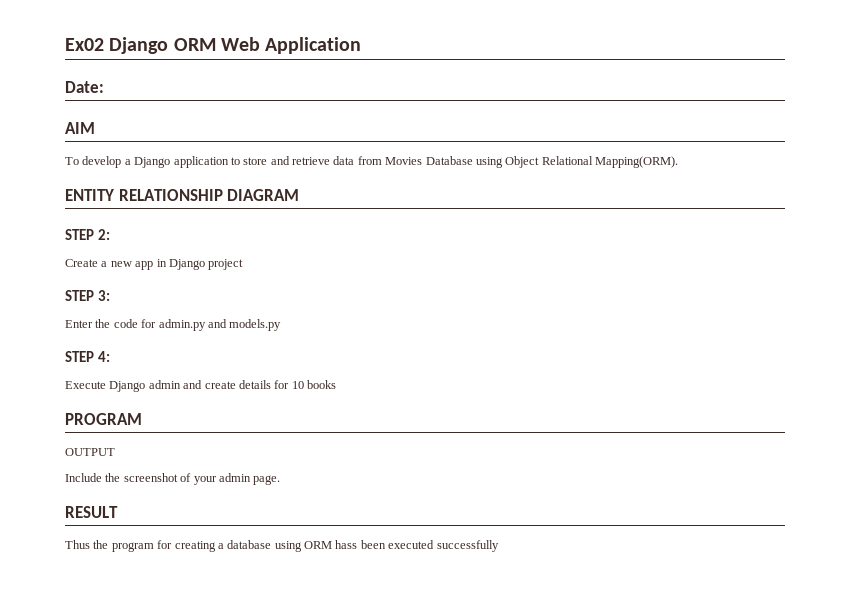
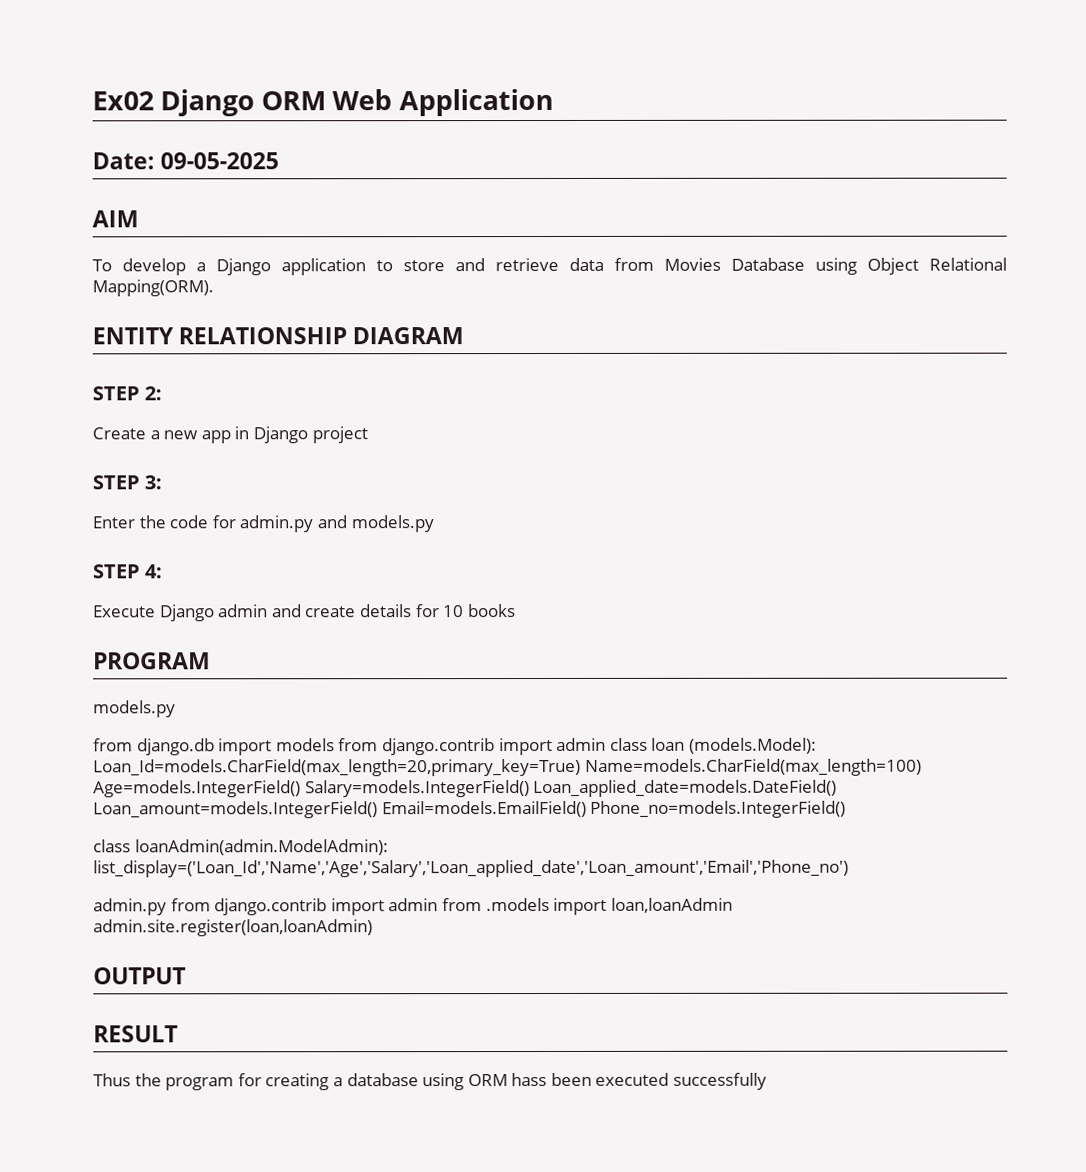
- Date:
+ Date: 09-05-2025
  PROGRAM
+ models.py
+ from django.db import models from django.contrib import admin class loan (models.Model): Loan_Id=models.CharField(max_length=20,primary_key=True) Name=models.CharField(max_length=100) Age=models.IntegerField() Salary=models.IntegerField() Loan_applied_date=models.DateField() Loan_amount=models.IntegerField() Email=models.EmailField() Phone_no=models.IntegerField()
+ class loanAdmin(admin.ModelAdmin): list_display=('Loan_Id','Name','Age','Salary','Loan_applied_date','Loan_amount','Email','Phone_no')
+ admin.py from django.contrib import admin from .models import loan,loanAdmin admin.site.register(loan,loanAdmin)
  OUTPUT
- Include the screenshot of your admin page.

